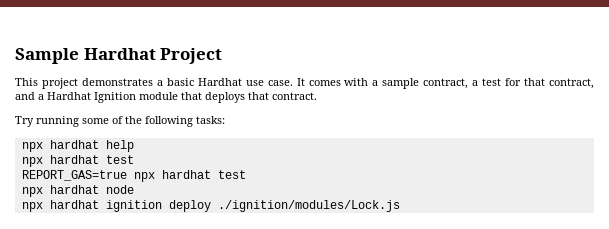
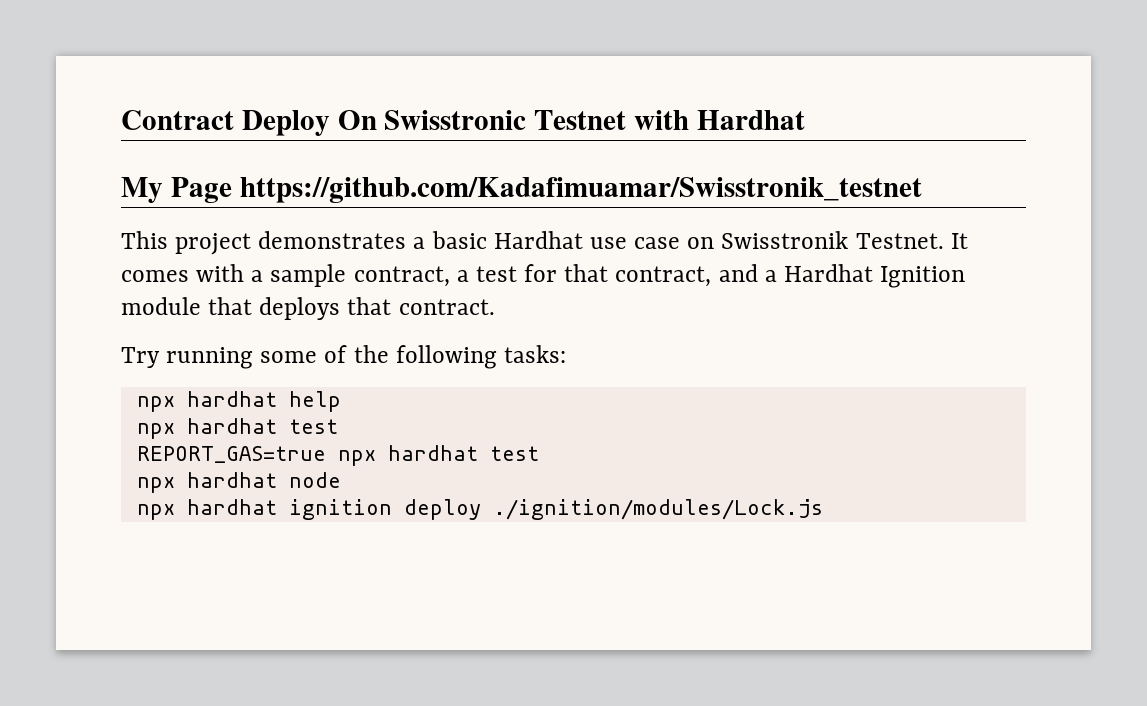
- Sample Hardhat Project
+ Contract Deploy On Swisstronic Testnet with Hardhat
+ My Page https://github.com/Kadafimuamar/Swisstronik_testnet
- This project demonstrates a basic Hardhat use case.
+ This project demonstrates a basic Hardhat use case on Swisstronik Testnet.

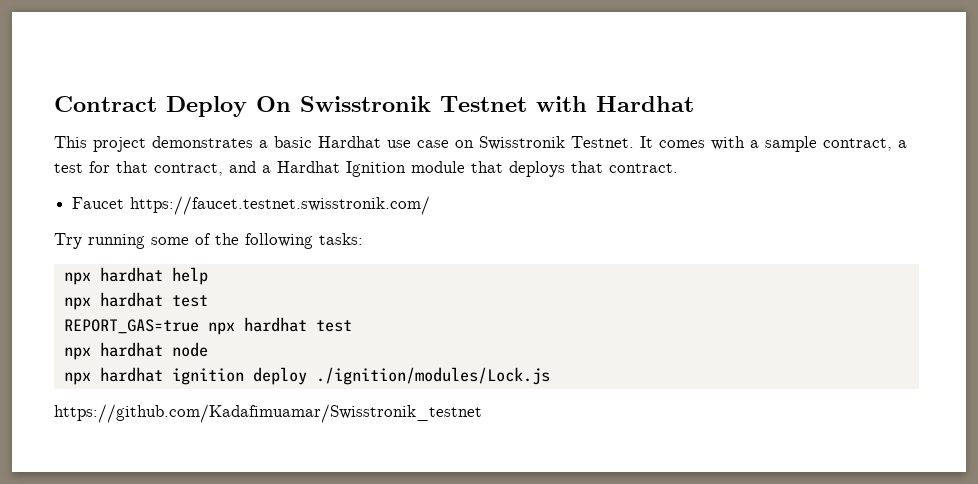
- Contract Deploy On Swisstronic Testnet with Hardhat
+ Contract Deploy On Swisstronik Testnet with Hardhat
- My Page https://github.com/Kadafimuamar/Swisstronik_testnet
+ Faucet https://faucet.testnet.swisstronik.com/
+ https://github.com/Kadafimuamar/Swisstronik_testnet

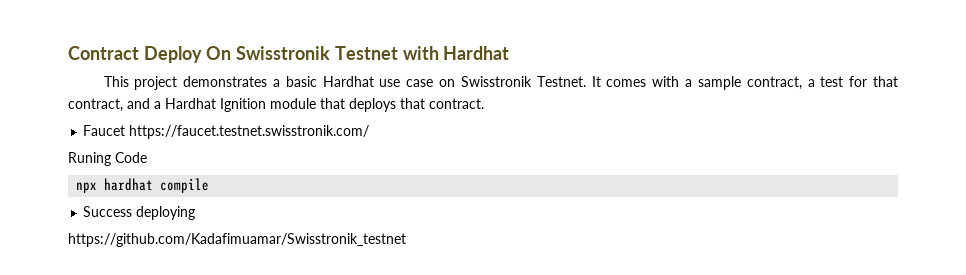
- Try running some of the following tasks:
- npx hardhat help
- npx hardhat test
- REPORT_GAS=true npx hardhat test
- npx hardhat node
- npx hardhat ignition deploy ./ignition/modules/Lock.js
+ Runing Code
+ npx hardhat compile
+ Success deploying

